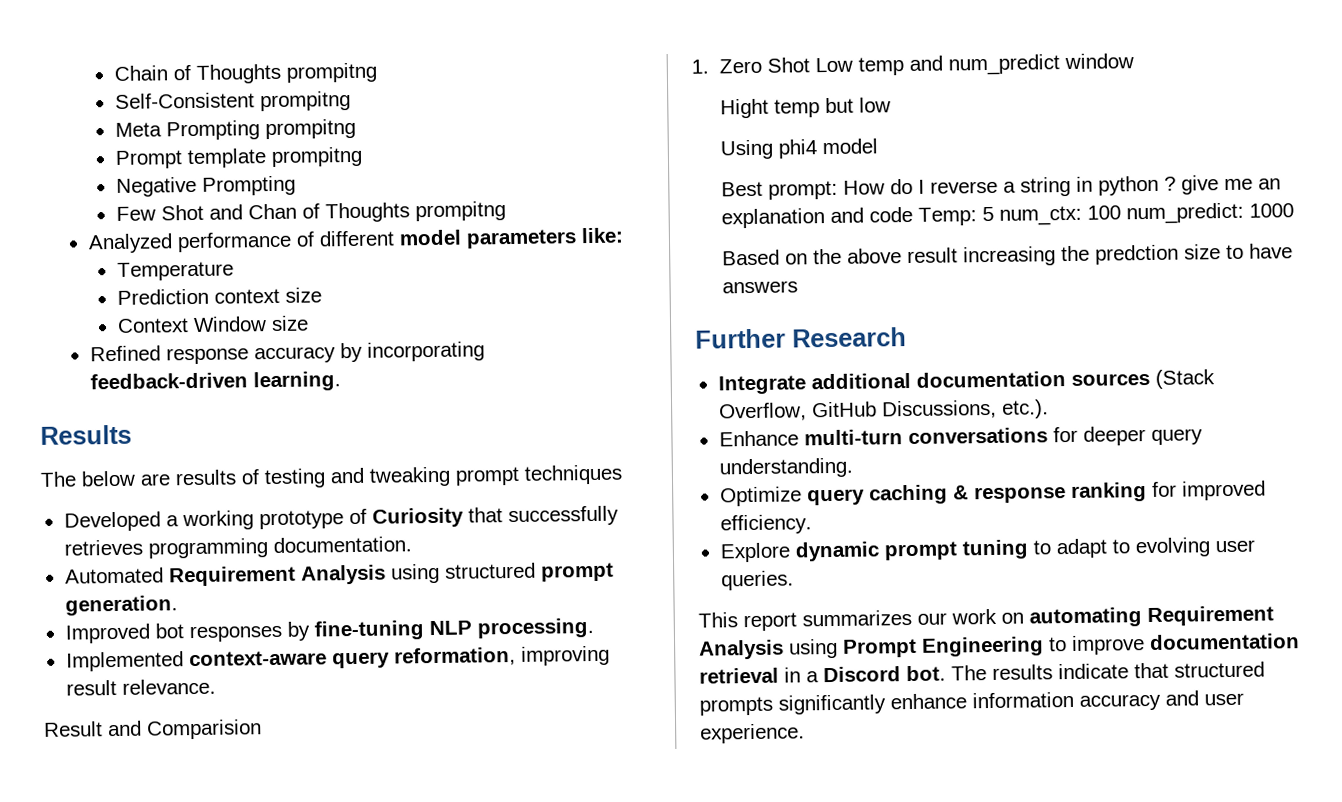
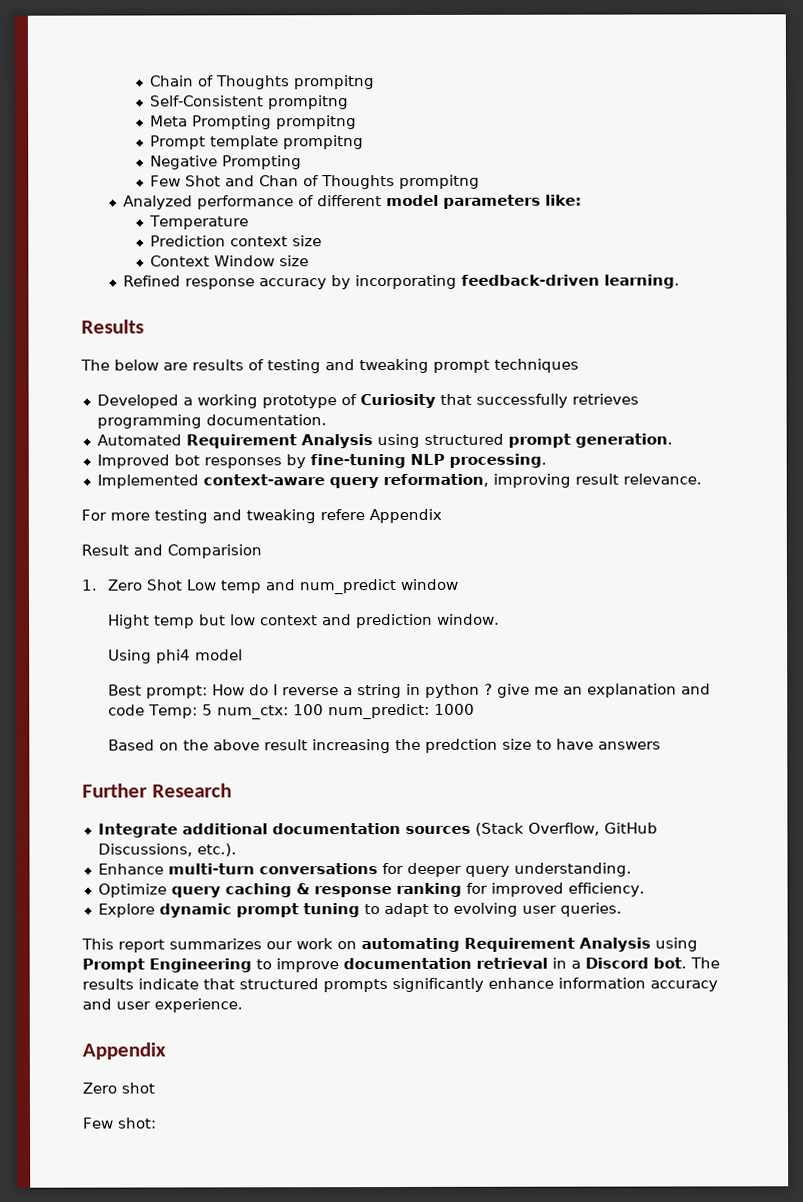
+ For more testing and tweaking refere Appendix
- Hight temp but low
+ Hight temp but low context and prediction window.
  The results indicate that structured prompts significantly enhance information accuracy and user experience.
+ Appendix
+ Zero shot
+ Few shot:

